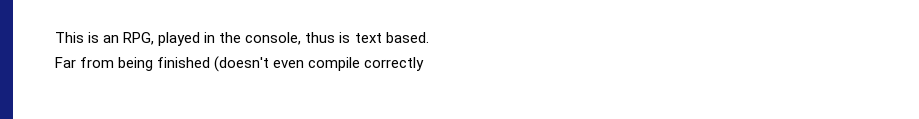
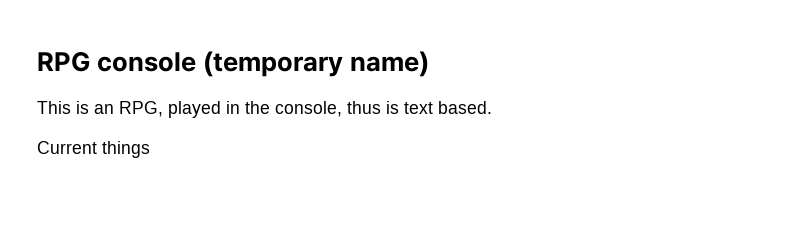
+ RPG console (temporary name)
- Far from being finished (doesn't even compile correctly
+ Current things

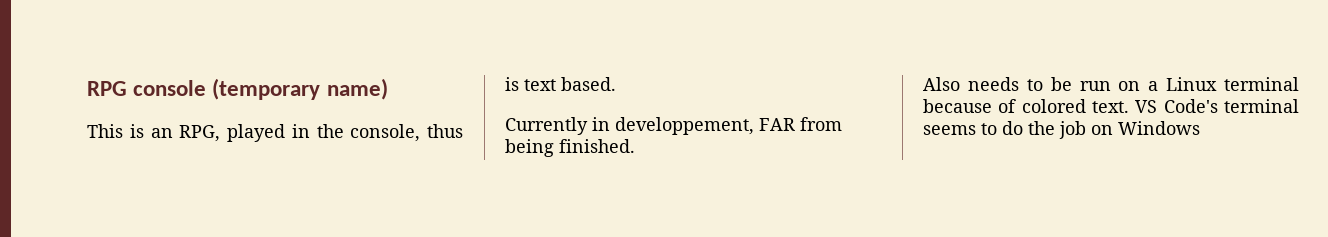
- Current things
+ Currently in developpement, FAR from being finished.
+ Also needs to be run on a Linux terminal because of colored text. VS Code's terminal seems to do the job on Windows

